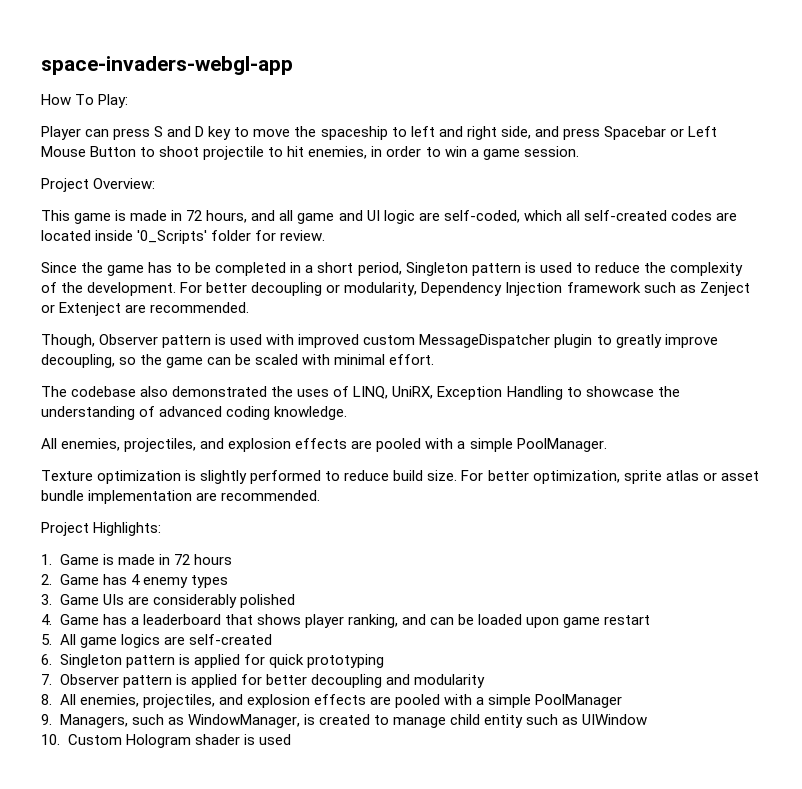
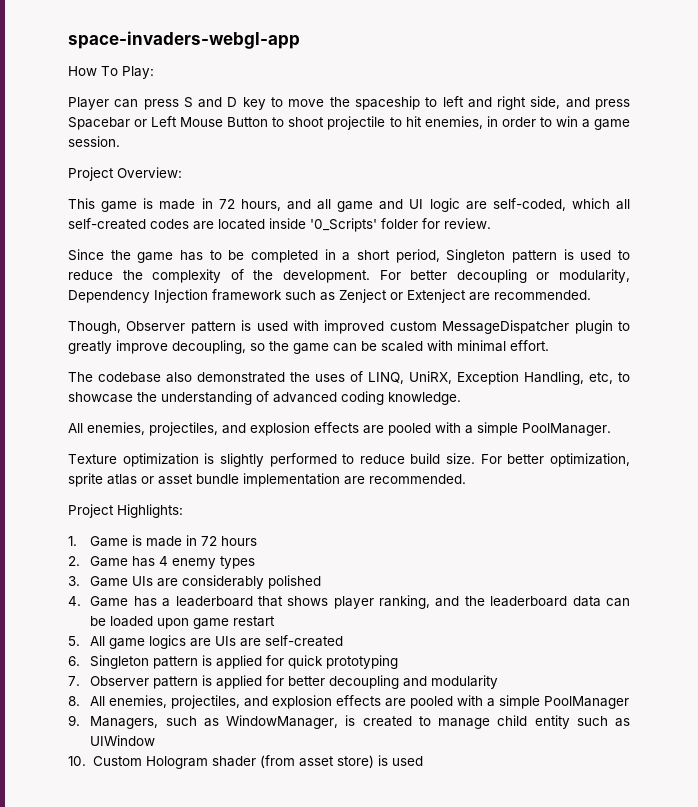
- The codebase also demonstrated the uses of LINQ, UniRX, Exception Handling to showcase the understanding of advanced coding knowledge.
+ The codebase also demonstrated the uses of LINQ, UniRX, Exception Handling, etc, to showcase the understanding of advanced coding knowledge.
- 4. Game has a leaderboard that shows player ranking, and can be loaded upon game restart
+ 4. Game has a leaderboard that shows player ranking, and the leaderboard data can be loaded upon game restart
- 5. All game logics are self-created
+ 5. All game logics are UIs are self-created
- 10. Custom Hologram shader is used
+ 10. Custom Hologram shader (from asset store) is used

